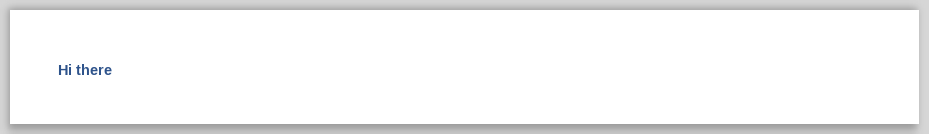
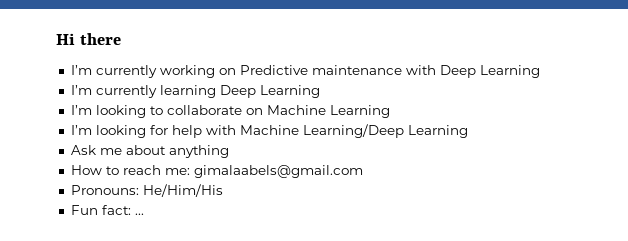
+ I’m currently working on Predictive maintenance with Deep Learning
+ I’m currently learning Deep Learning
+ I’m looking to collaborate on Machine Learning
+ I’m looking for help with Machine Learning/Deep Learning
+ Ask me about anything
+ How to reach me: gimalaabels@gmail.com
+ Pronouns: He/Him/His
+ Fun fact: ...

